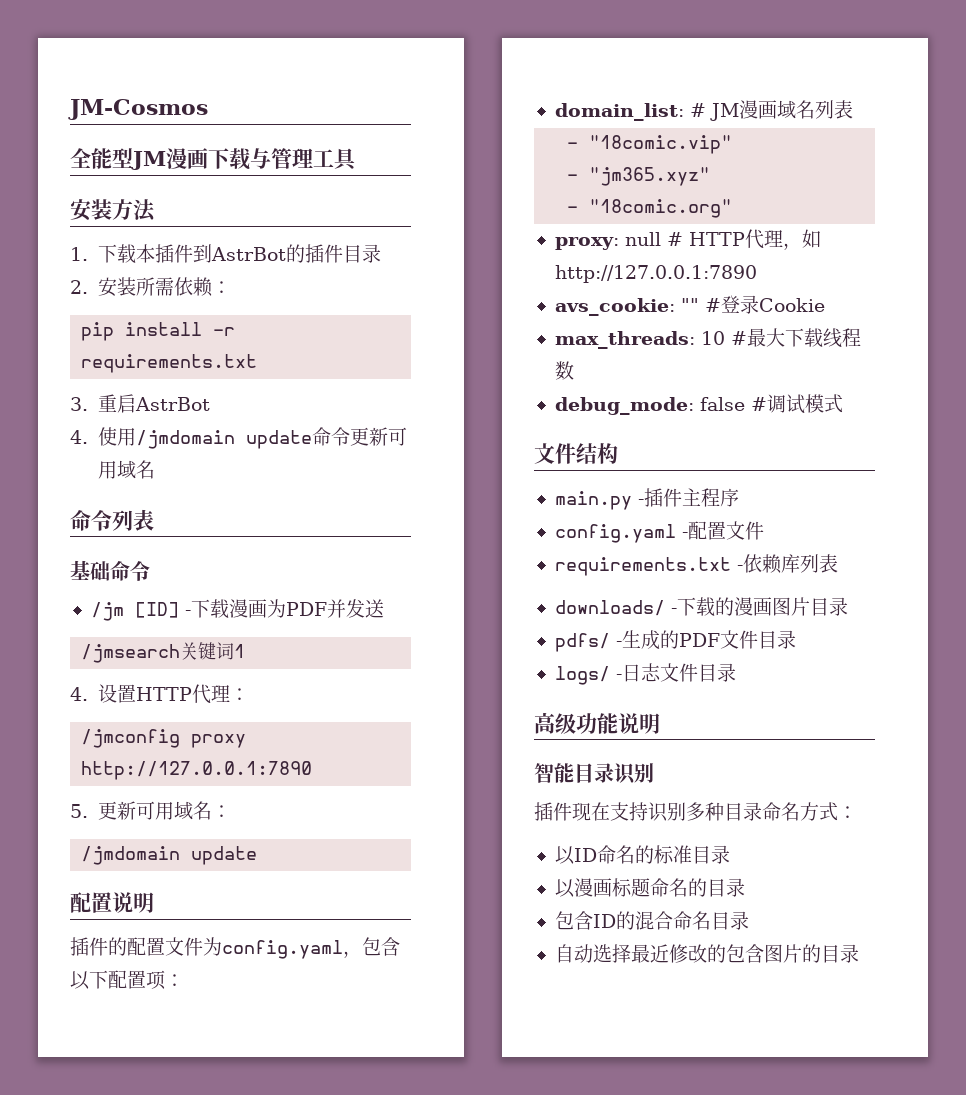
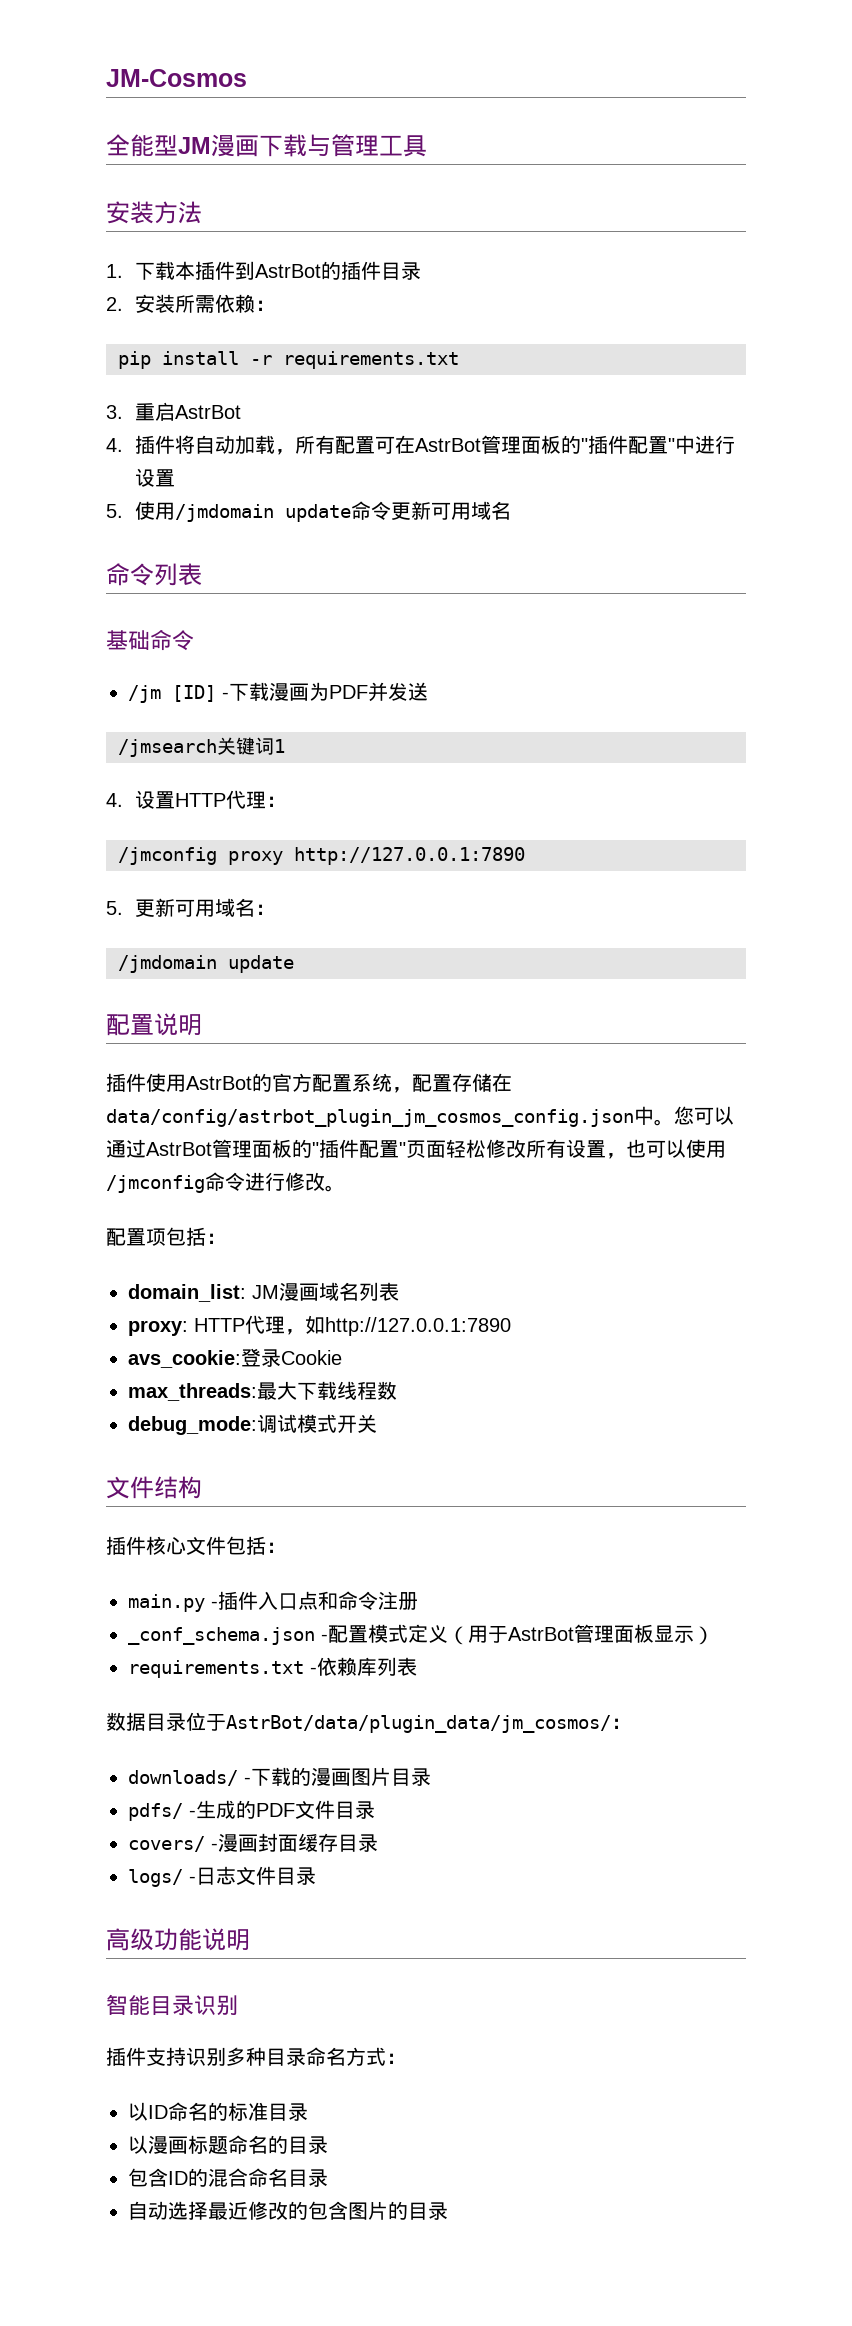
- 4.使用/jmdomain update命令更新可用域名
+ 4.插件将自动加载，所有配置可在AstrBot管理面板的"插件配置"中进行设置
+ 5.使用/jmdomain update命令更新可用域名
- 插件的配置文件为config.yaml，包含以下配置项：
+ 插件使用AstrBot的官方配置系统，配置存储在data/config/astrbot_plugin_jm_cosmos_config.json中。您可以通过AstrBot管理面板的"插件配置"页面轻松修改所有设置，也可以使用/jmconfig命令进行修改。
+ 配置项包括：
- domain_list: # JM漫画域名列表
+ domain_list: JM漫画域名列表
- - "18comic.vip"
- - "jm365.xyz"
- - "18comic.org"
- proxy: null # HTTP代理，如http://127.0.0.1:7890
+ proxy: HTTP代理，如http://127.0.0.1:7890
- avs_cookie: "" #登录Cookie
+ avs_cookie:登录Cookie
- max_threads: 10 #最大下载线程数
+ max_threads:最大下载线程数
- debug_mode: false #调试模式
+ debug_mode:调试模式开关
+ 插件核心文件包括：
- main.py -插件主程序
- config.yaml -配置文件
+ main.py -插件入口点和命令注册
+ _conf_schema.json -配置模式定义（用于AstrBot管理面板显示）
+ 数据目录位于AstrBot/data/plugin_data/jm_cosmos/：
+ covers/ -漫画封面缓存目录
- 插件现在支持识别多种目录命名方式：
+ 插件支持识别多种目录命名方式：

